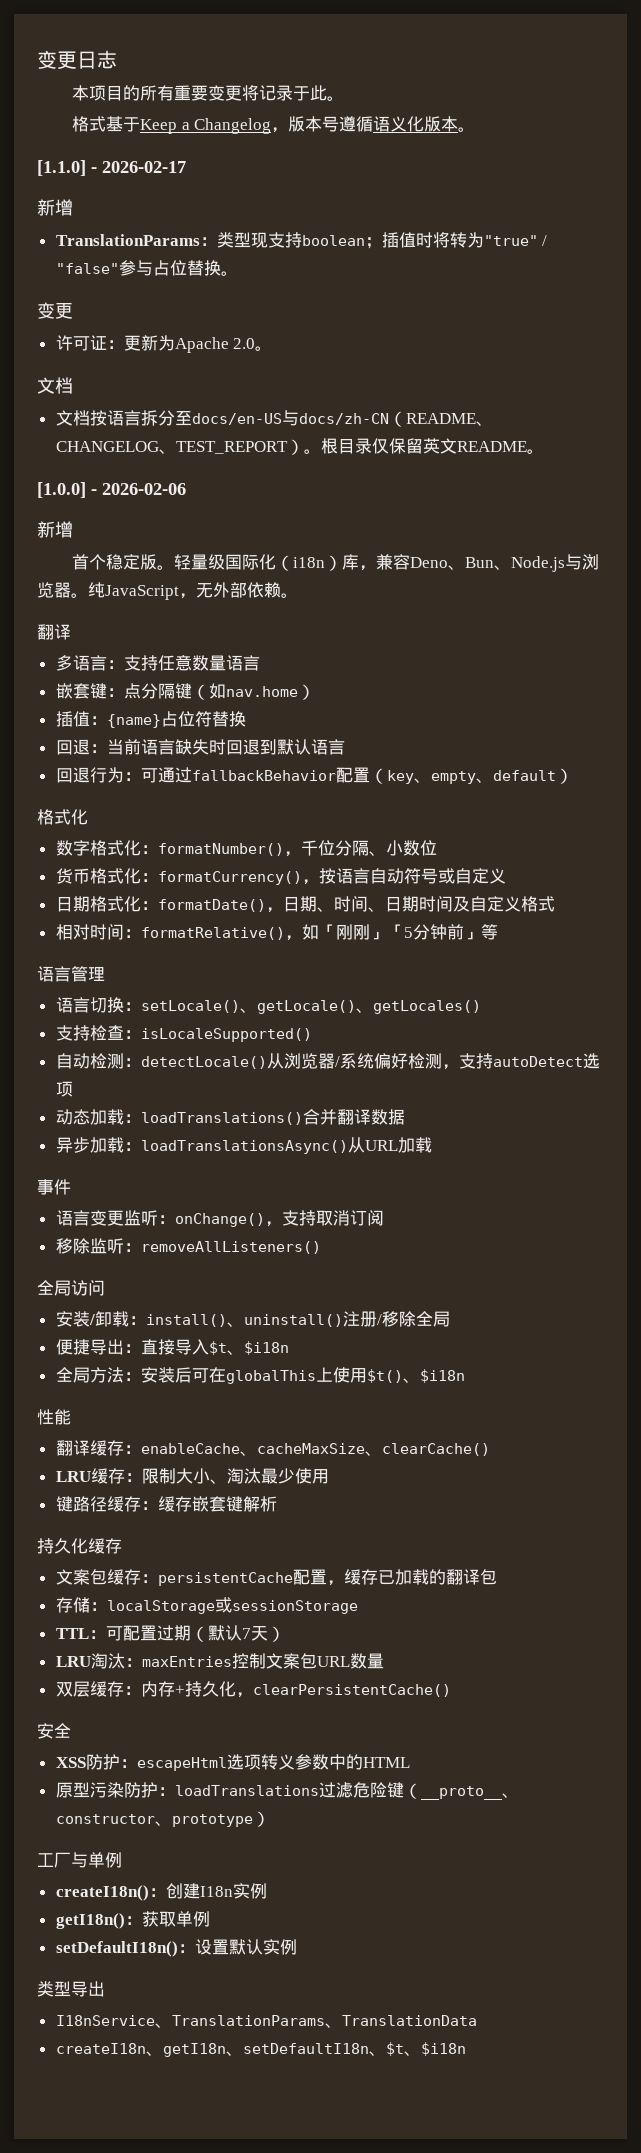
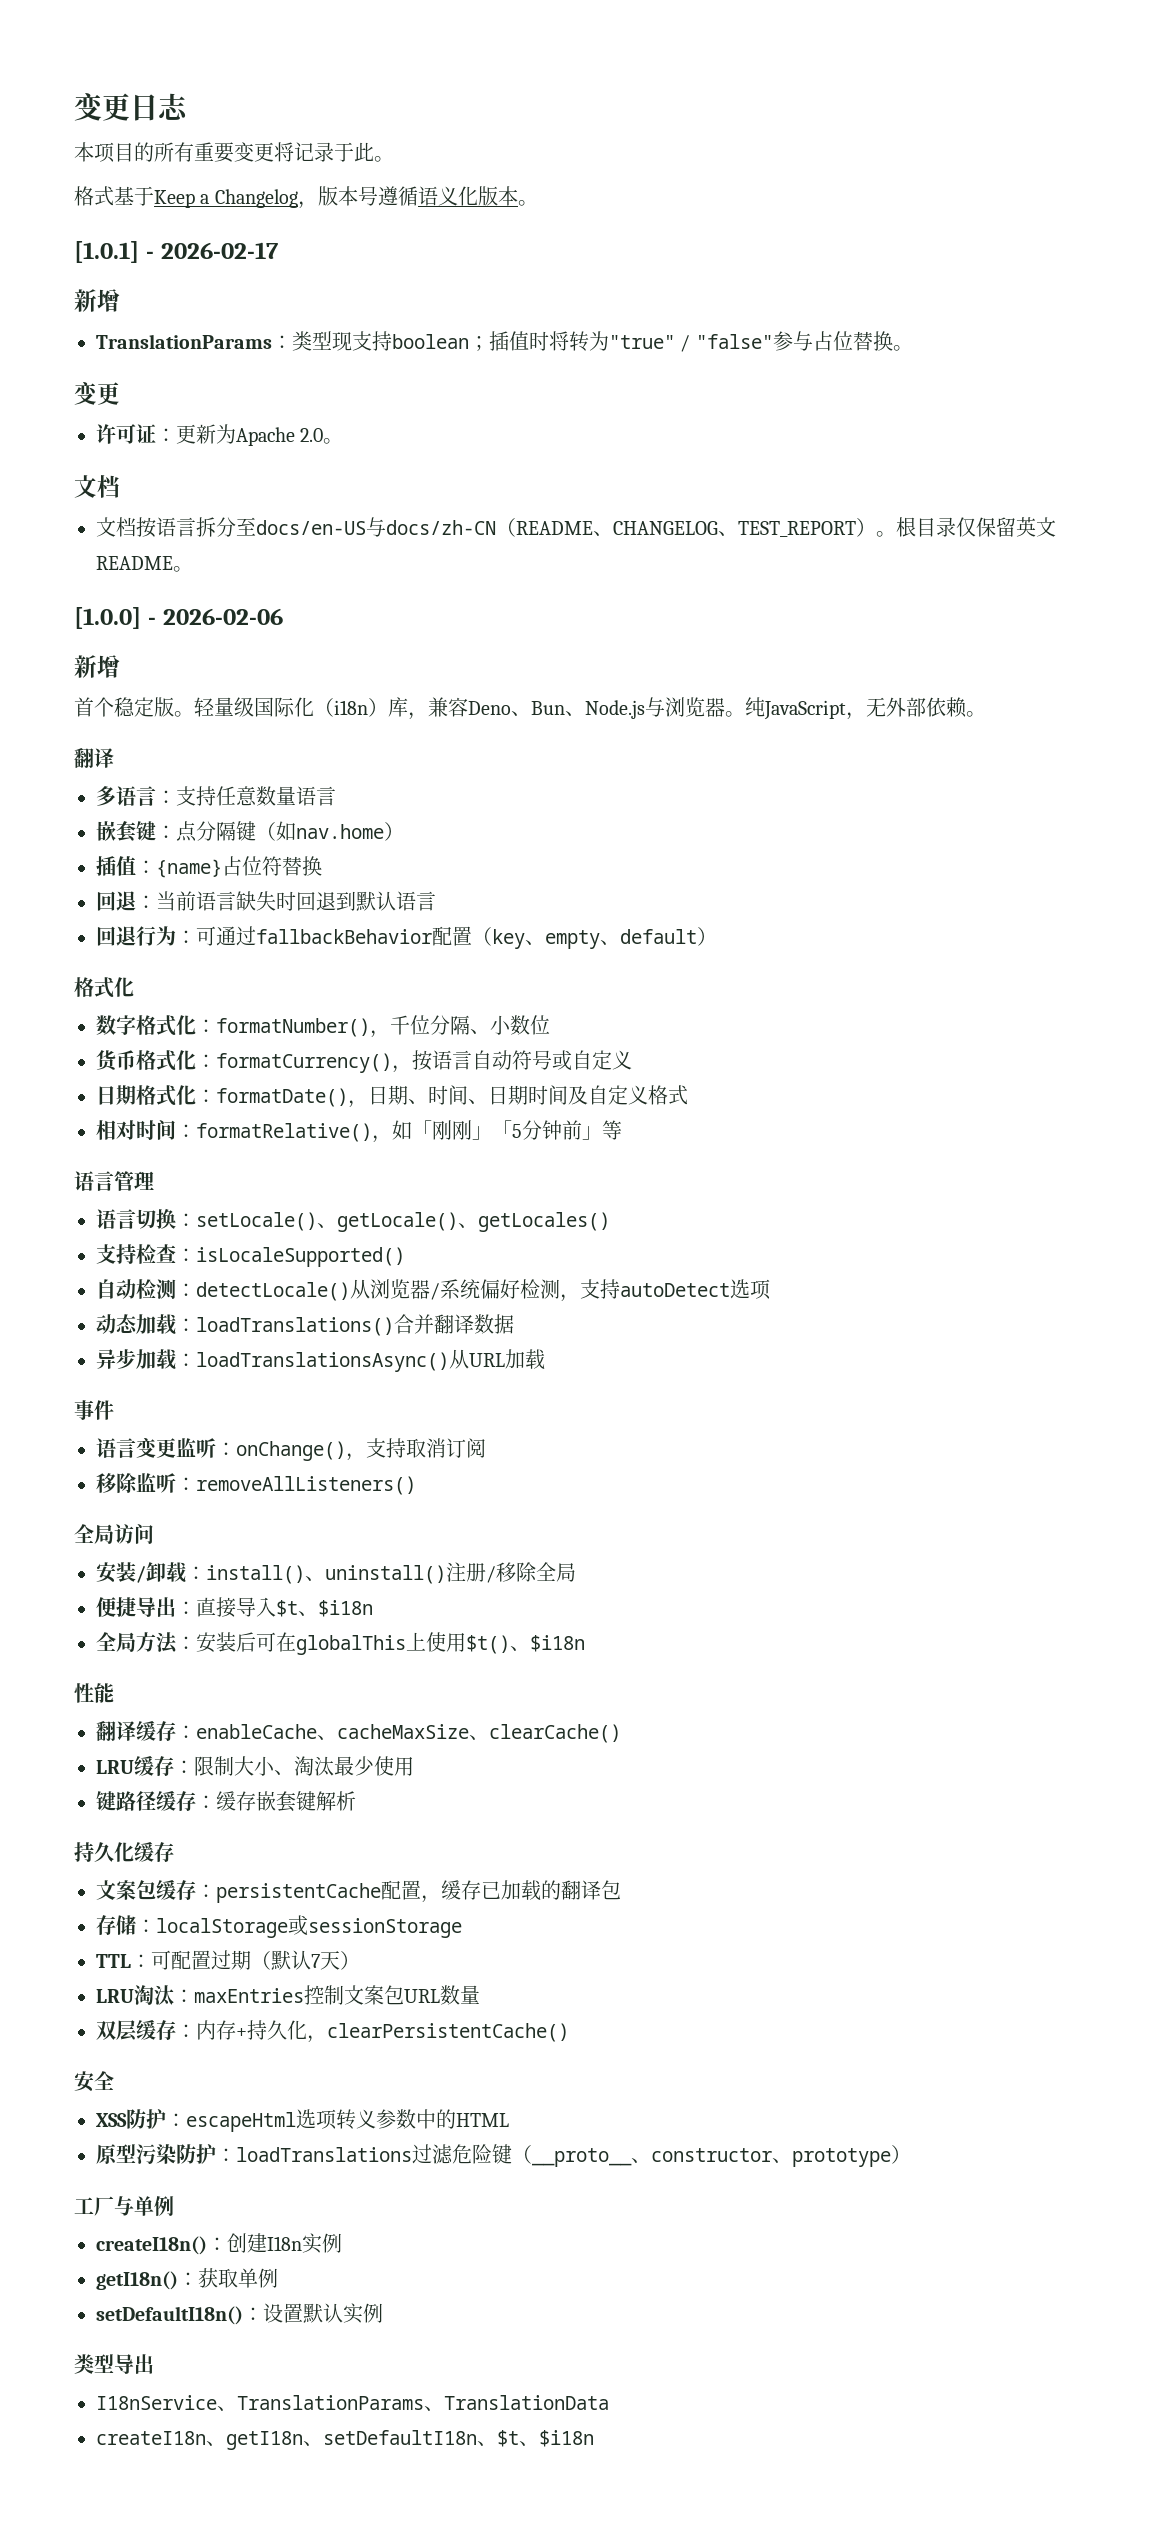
- [1.1.0] - 2026-02-17
+ [1.0.1] - 2026-02-17

